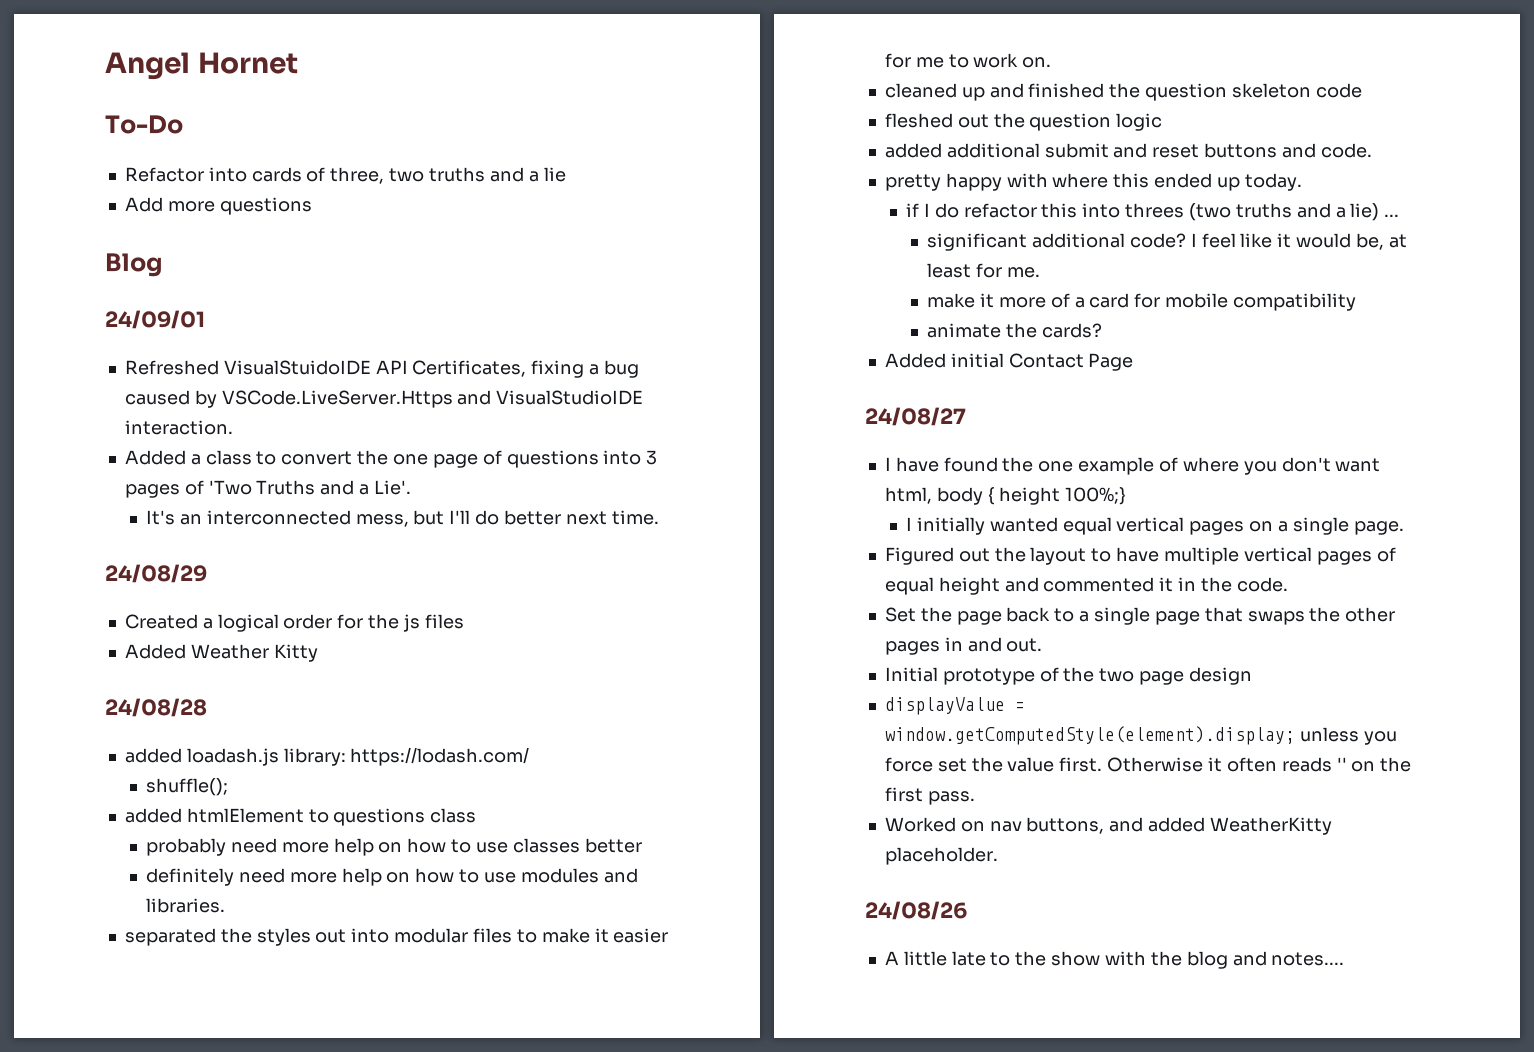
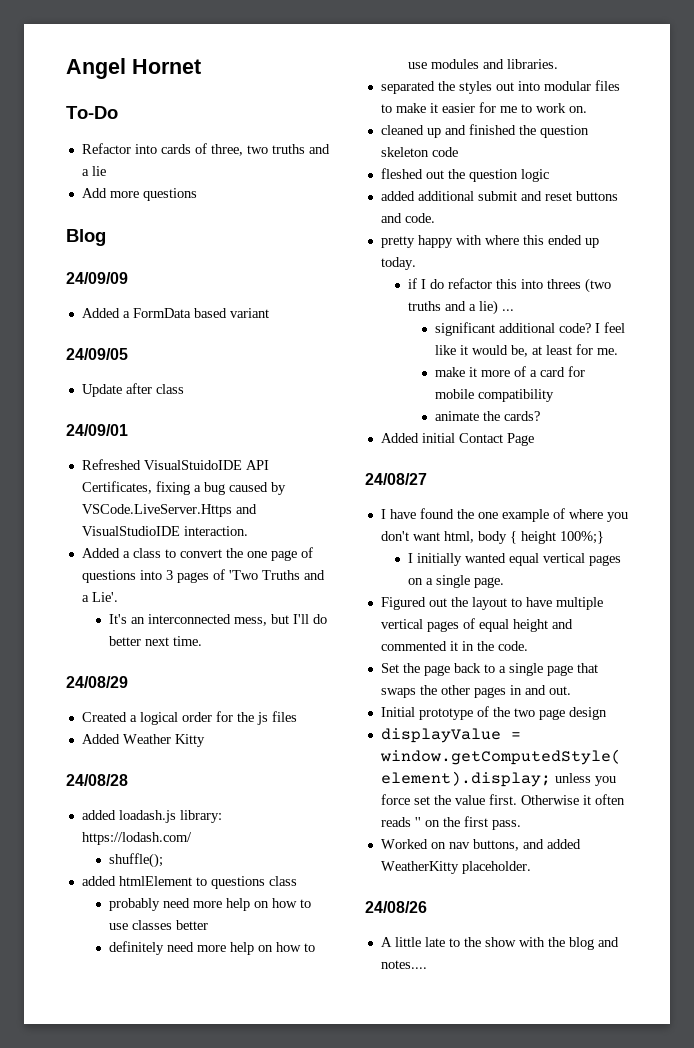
+ 24/09/09
+ Added a FormData based variant
+ 24/09/05
+ Update after class

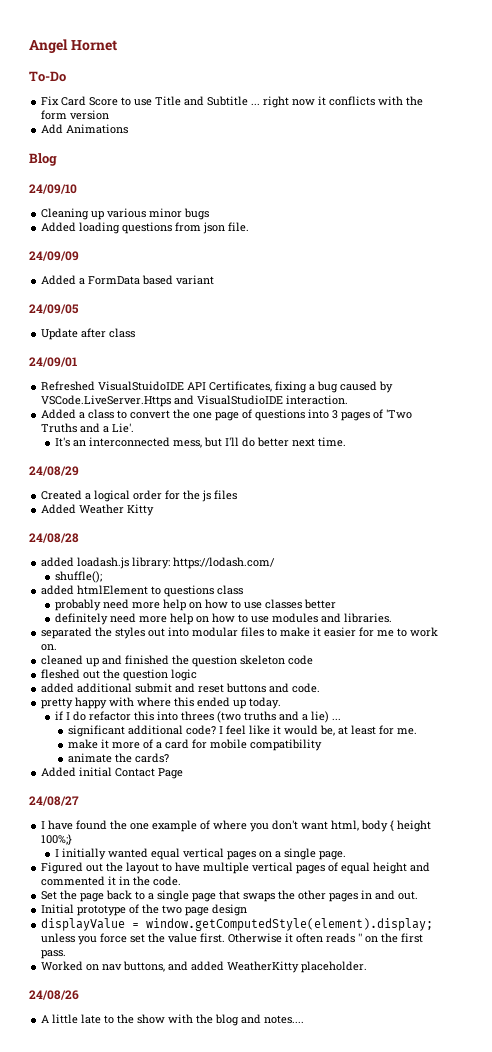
- Refactor into cards of three, two truths and a lie
+ Fix Card Score to use Title and Subtitle ... right now it conflicts with the form version
- Add more questions
+ Add Animations
+ 24/09/10
+ Cleaning up various minor bugs
+ Added loading questions from json file.

